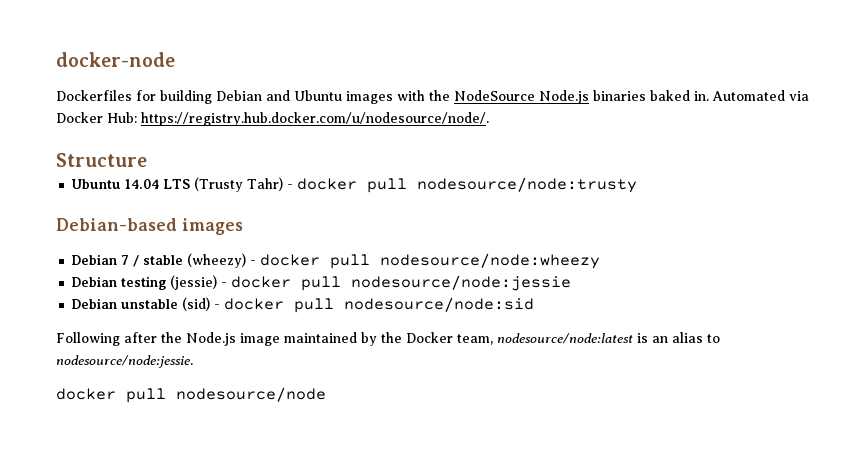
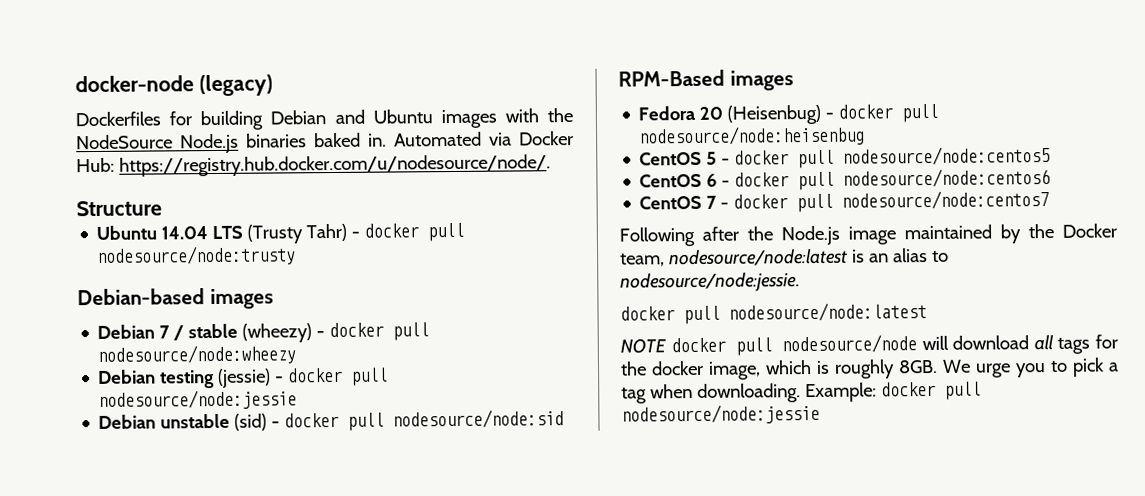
- docker-node
+ docker-node (legacy)
+ RPM-Based images
+ Fedora 20 (Heisenbug) - docker pull nodesource/node:heisenbug
+ CentOS 5 - docker pull nodesource/node:centos5
+ CentOS 6 - docker pull nodesource/node:centos6
+ CentOS 7 - docker pull nodesource/node:centos7
- docker pull nodesource/node
+ docker pull nodesource/node:latest
+ NOTE docker pull nodesource/node will download all tags for the docker image, which is roughly 8GB. We urge you to pick a tag when downloading. Example: docker pull nodesource/node:jessie

